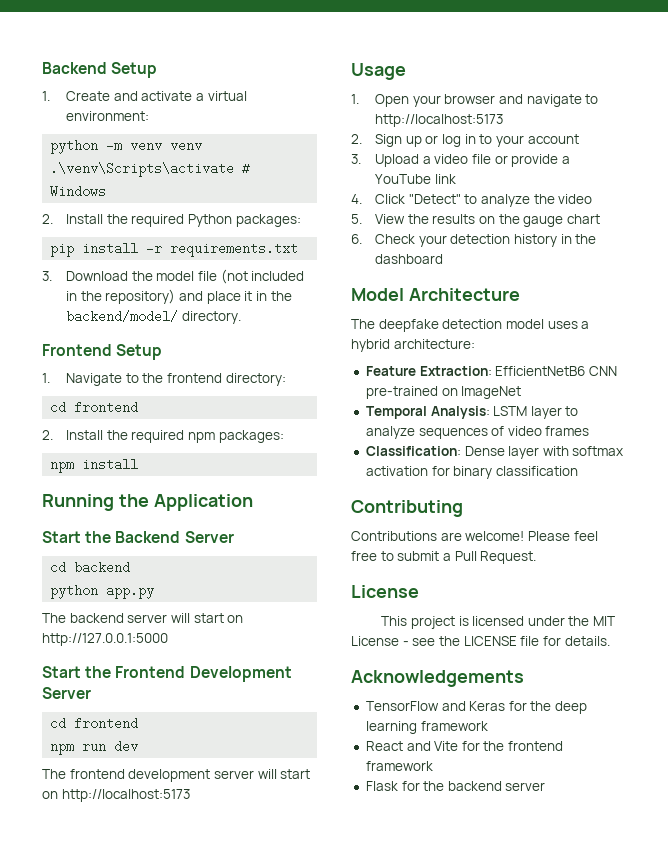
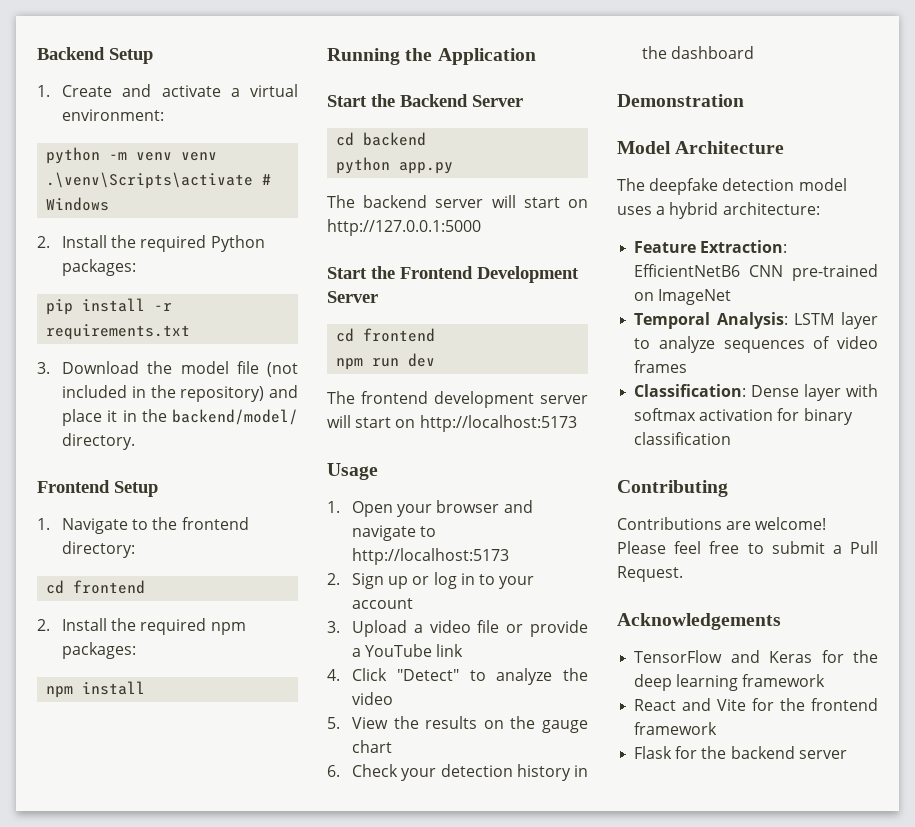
+ Demonstration
  Please feel free to submit a Pull Request.
- License
- This project is licensed under the MIT License - see the LICENSE file for details.

